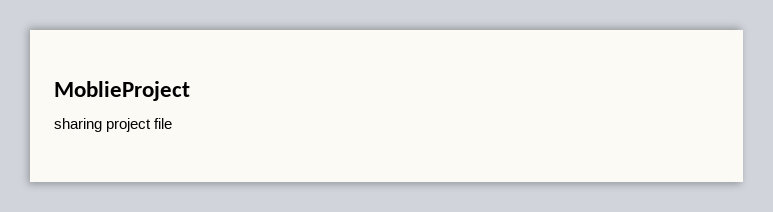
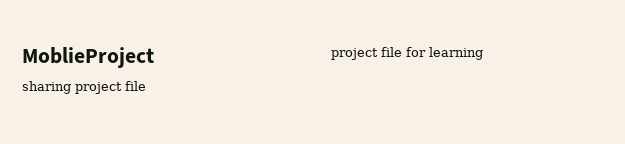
+ project file for learning

